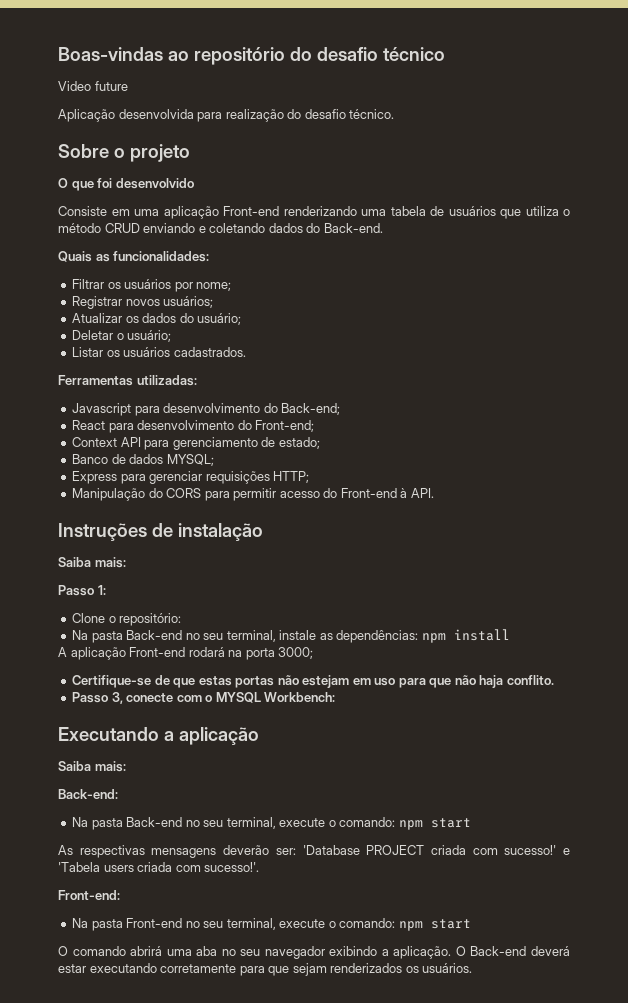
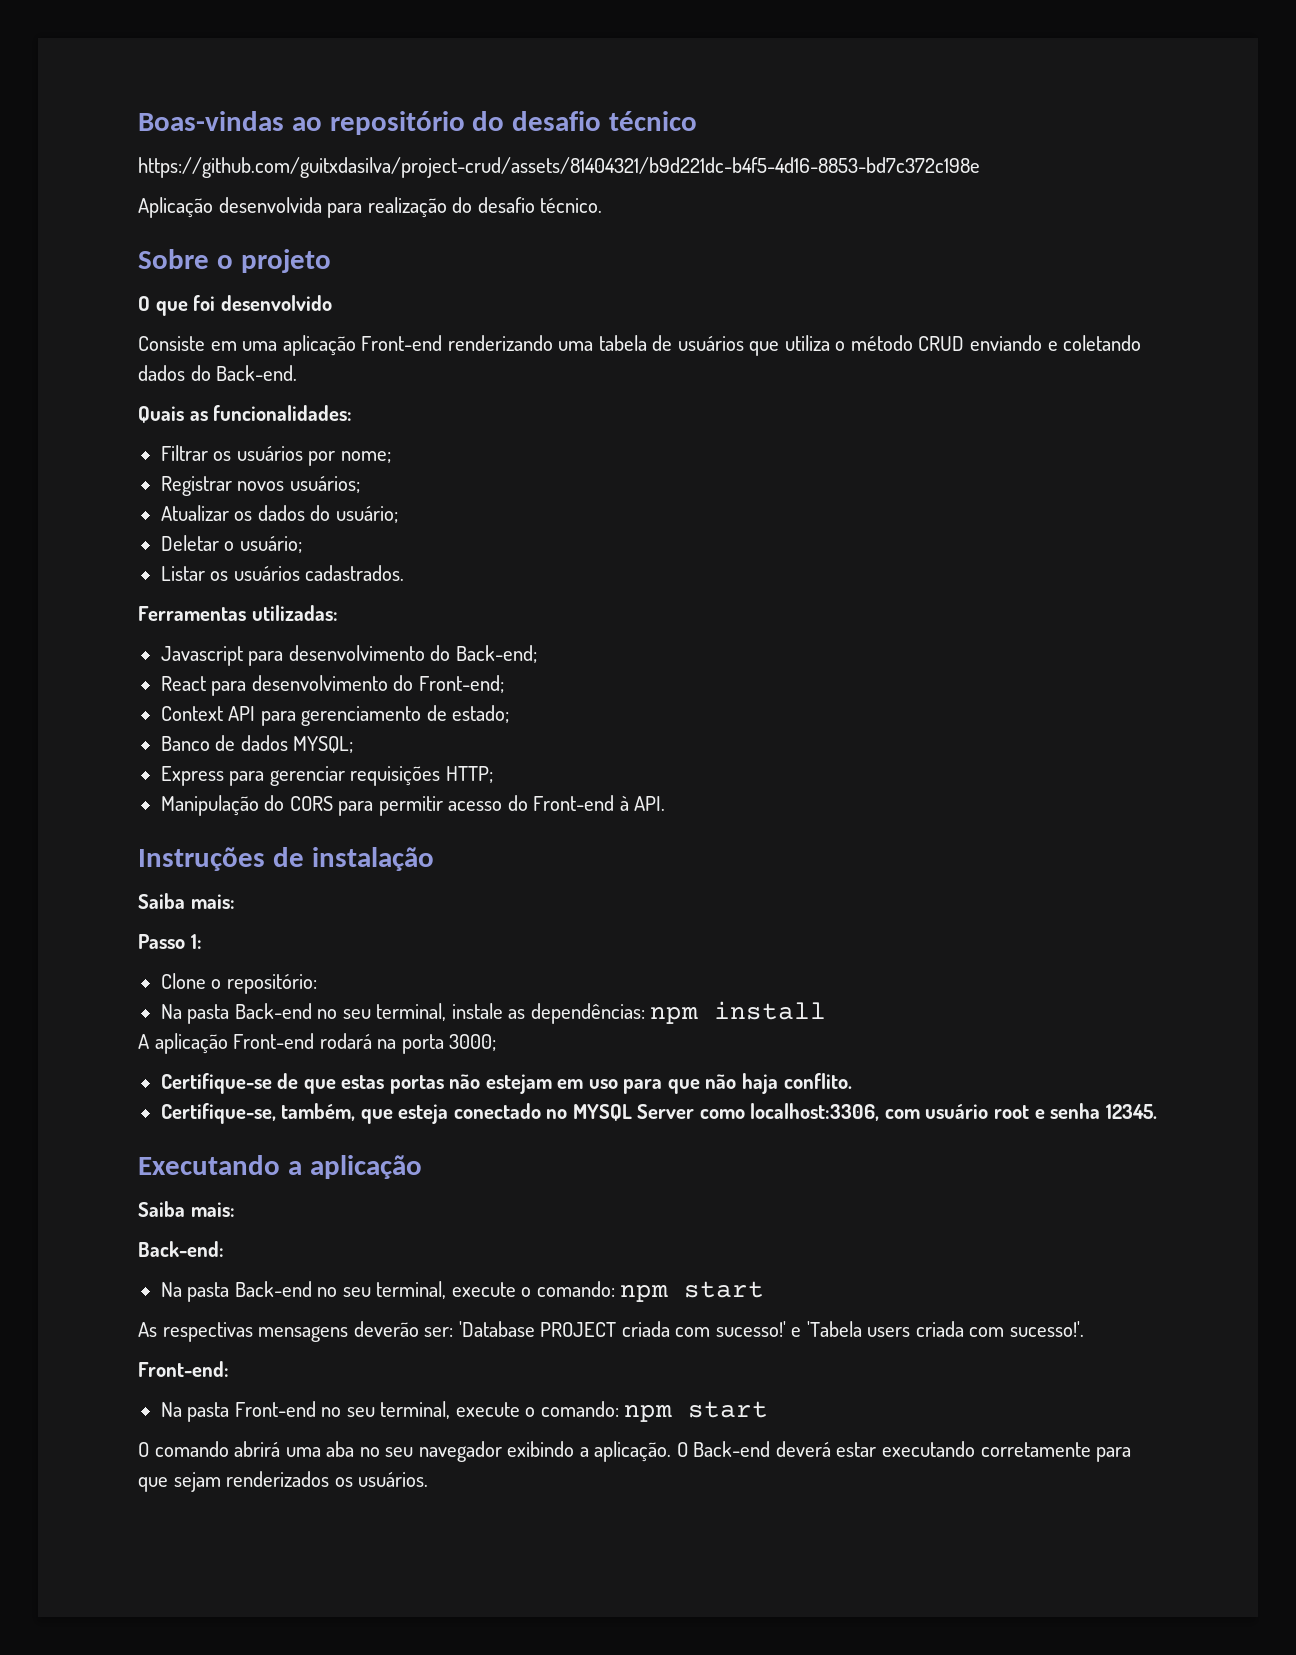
- Video future
+ https://github.com/guitxdasilva/project-crud/assets/81404321/b9d221dc-b4f5-4d16-8853-bd7c372c198e
- Passo 3, conecte com o MYSQL Workbench:
+ Certifique-se, também, que esteja conectado no MYSQL Server como localhost:3306, com usuário root e senha 12345.

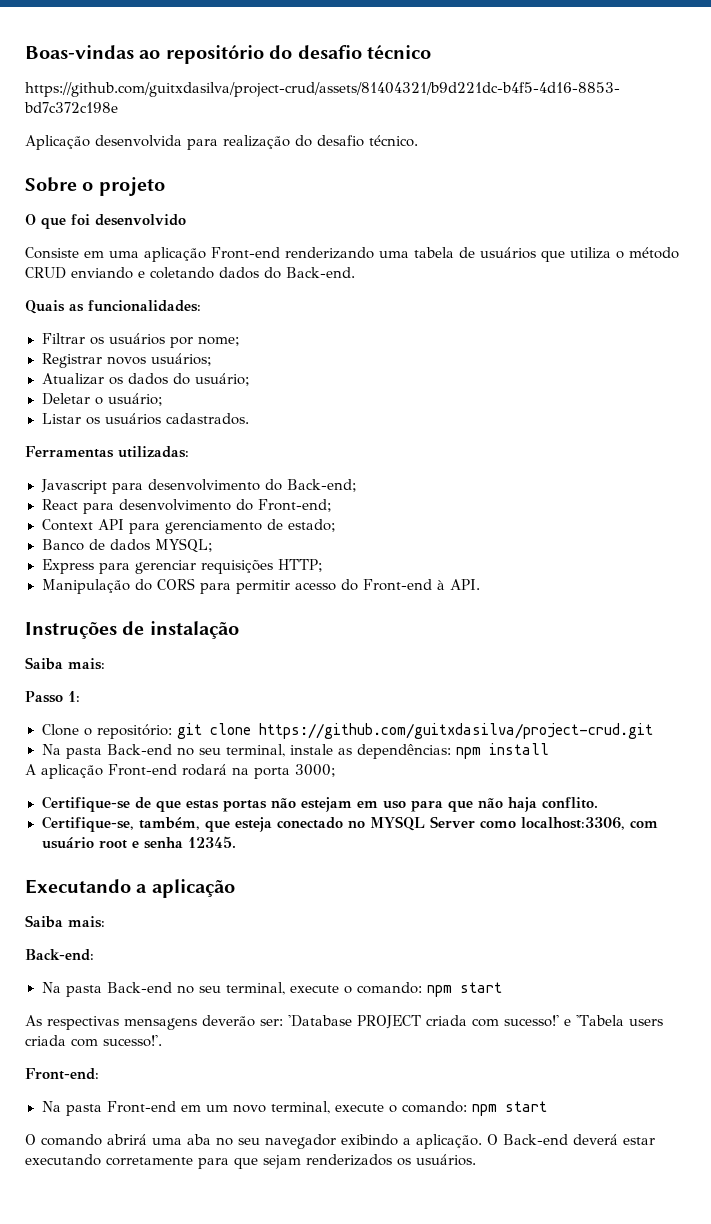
- Clone o repositório:
+ Clone o repositório: git clone https://github.com/guitxdasilva/project-crud.git
- Na pasta Front-end no seu terminal, execute o comando: npm start
+ Na pasta Front-end em um novo terminal, execute o comando: npm start

